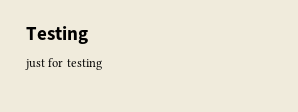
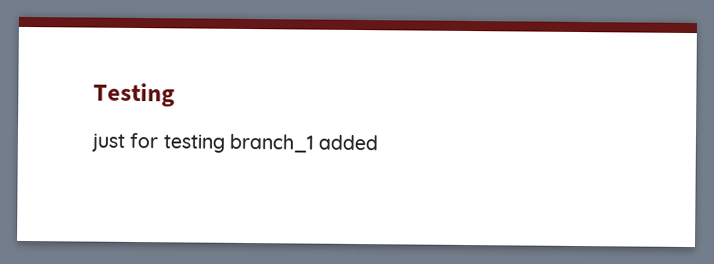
- just for testing
+ just for testing branch_1 added

